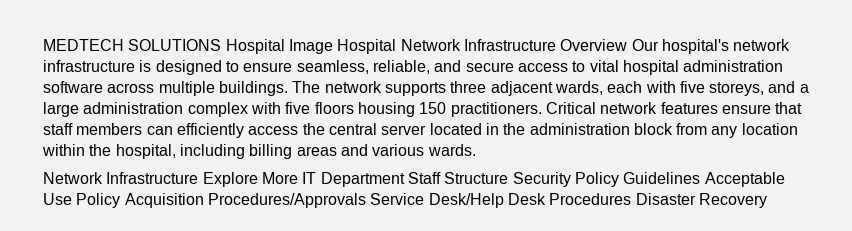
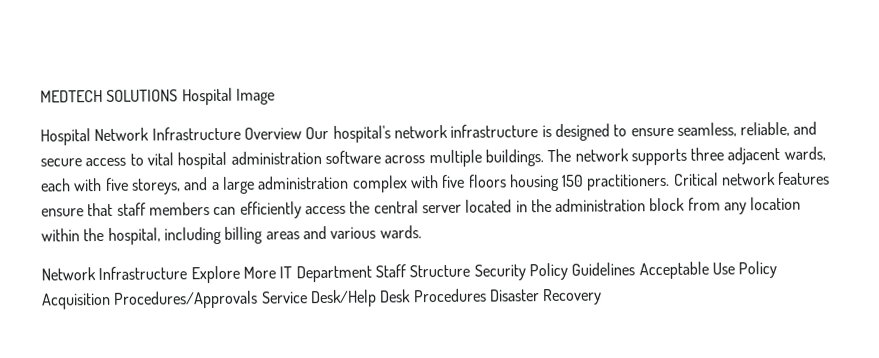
- MEDTECH SOLUTIONS Hospital Image Hospital Network Infrastructure Overview Our hospital's network infrastructure is designed to ensure seamless, reliable, and secure access to vital hospital administration software across multiple buildings.
+ MEDTECH SOLUTIONS Hospital Image
+ Hospital Network Infrastructure Overview Our hospital's network infrastructure is designed to ensure seamless, reliable, and secure access to vital hospital administration software across multiple buildings.

